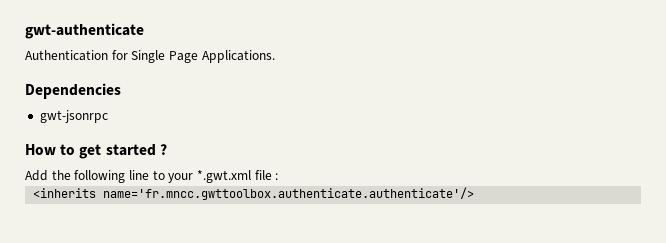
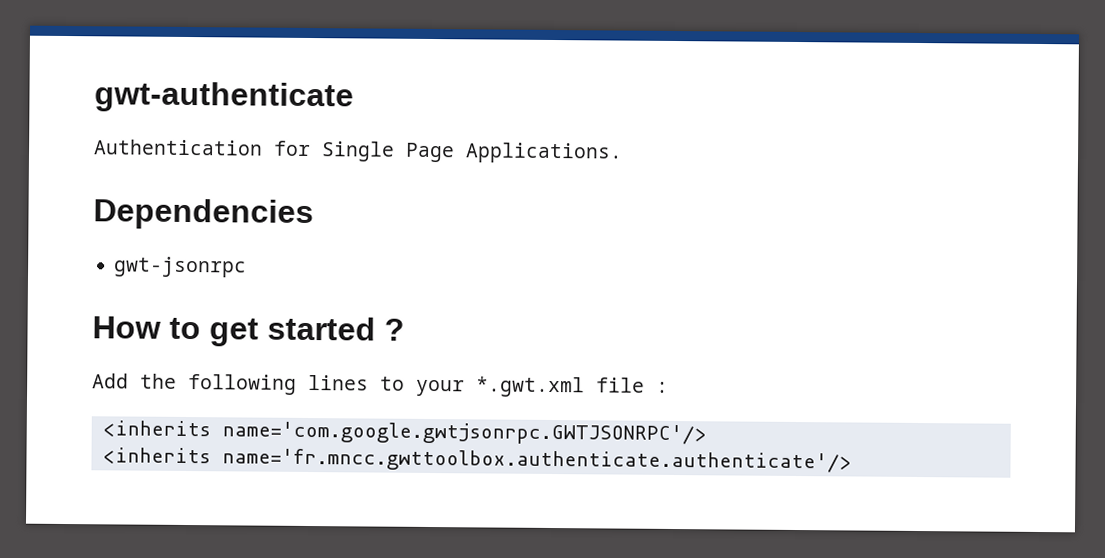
- Add the following line to your *.gwt.xml file :
+ Add the following lines to your *.gwt.xml file :
+ <inherits name='com.google.gwtjsonrpc.GWTJSONRPC'/>

